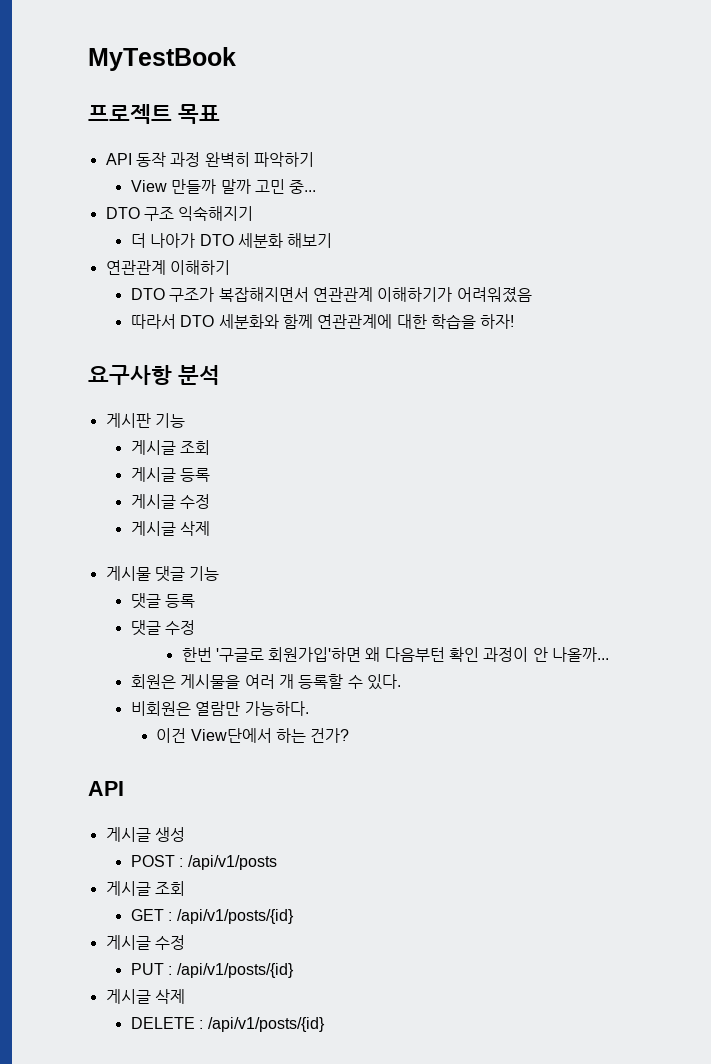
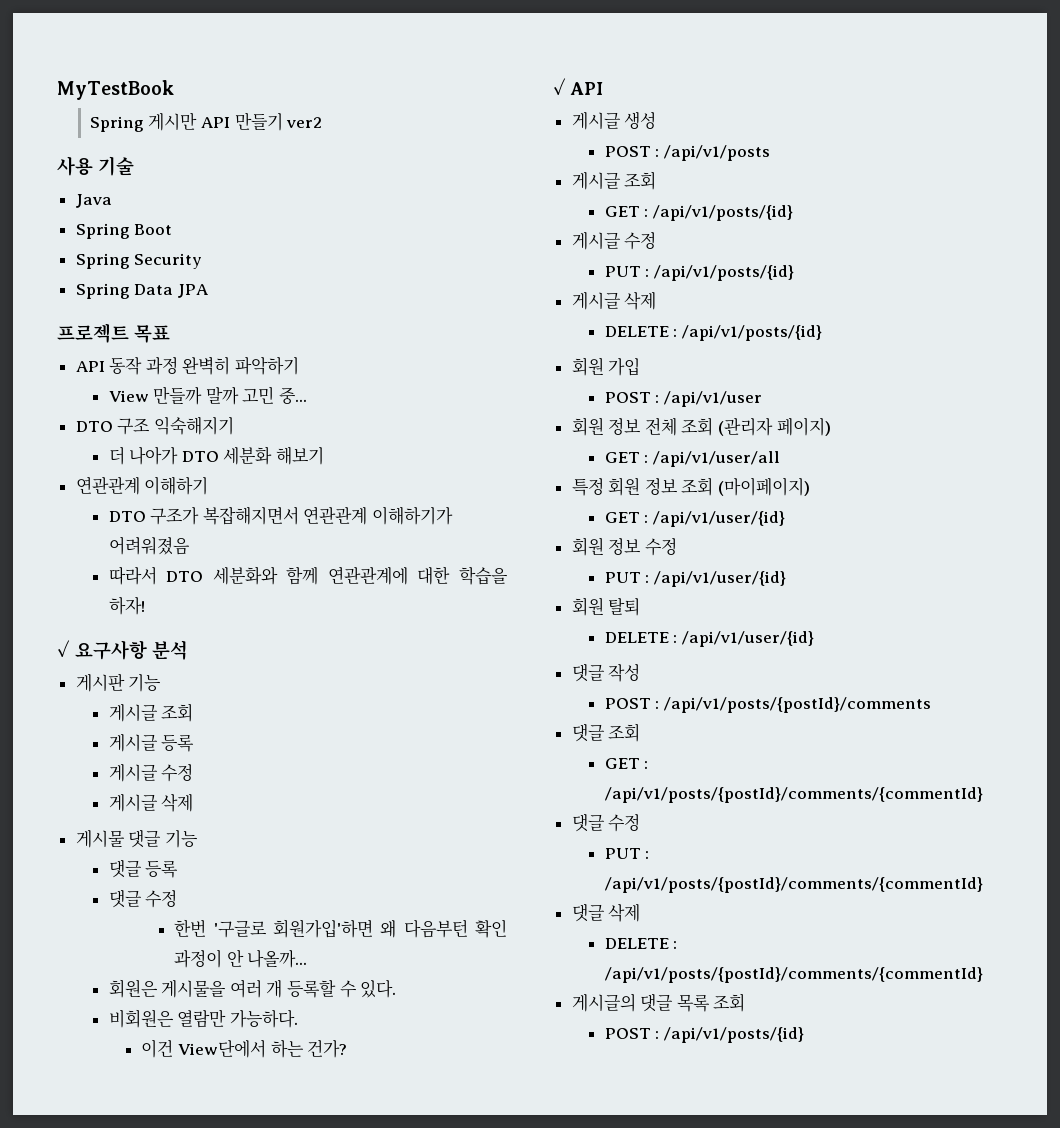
+ Spring 게시만 API 만들기 ver2
+ 사용 기술
+ Java
+ Spring Boot
+ Spring Security
+ Spring Data JPA
- 요구사항 분석
+ ✓ 요구사항 분석
  이건 View단에서 하는 건가?
- API
+ ✓ API
+ 회원 가입
+ POST : /api/v1/user
+ 회원 정보 전체 조회 (관리자 페이지)
+ GET : /api/v1/user/all
+ 특정 회원 정보 조회 (마이페이지)
+ GET : /api/v1/user/{id}
+ 회원 정보 수정
+ PUT : /api/v1/user/{id}
+ 회원 탈퇴
+ DELETE : /api/v1/user/{id}
+ 댓글 작성
+ POST : /api/v1/posts/{postId}/comments
+ 댓글 조회
+ GET : /api/v1/posts/{postId}/comments/{commentId}
+ 댓글 수정
+ PUT : /api/v1/posts/{postId}/comments/{commentId}
+ 댓글 삭제
+ DELETE : /api/v1/posts/{postId}/comments/{commentId}
+ 게시글의 댓글 목록 조회
+ POST : /api/v1/posts/{id}

